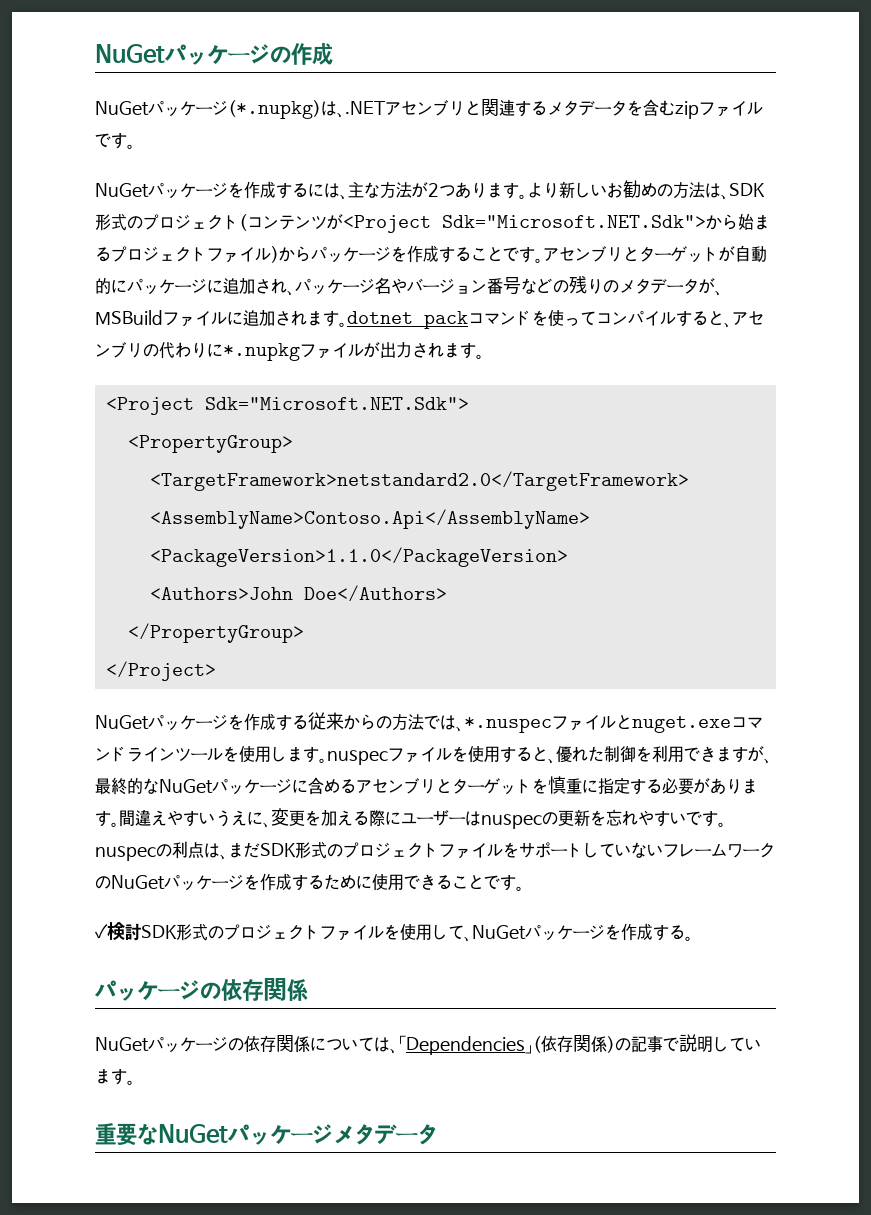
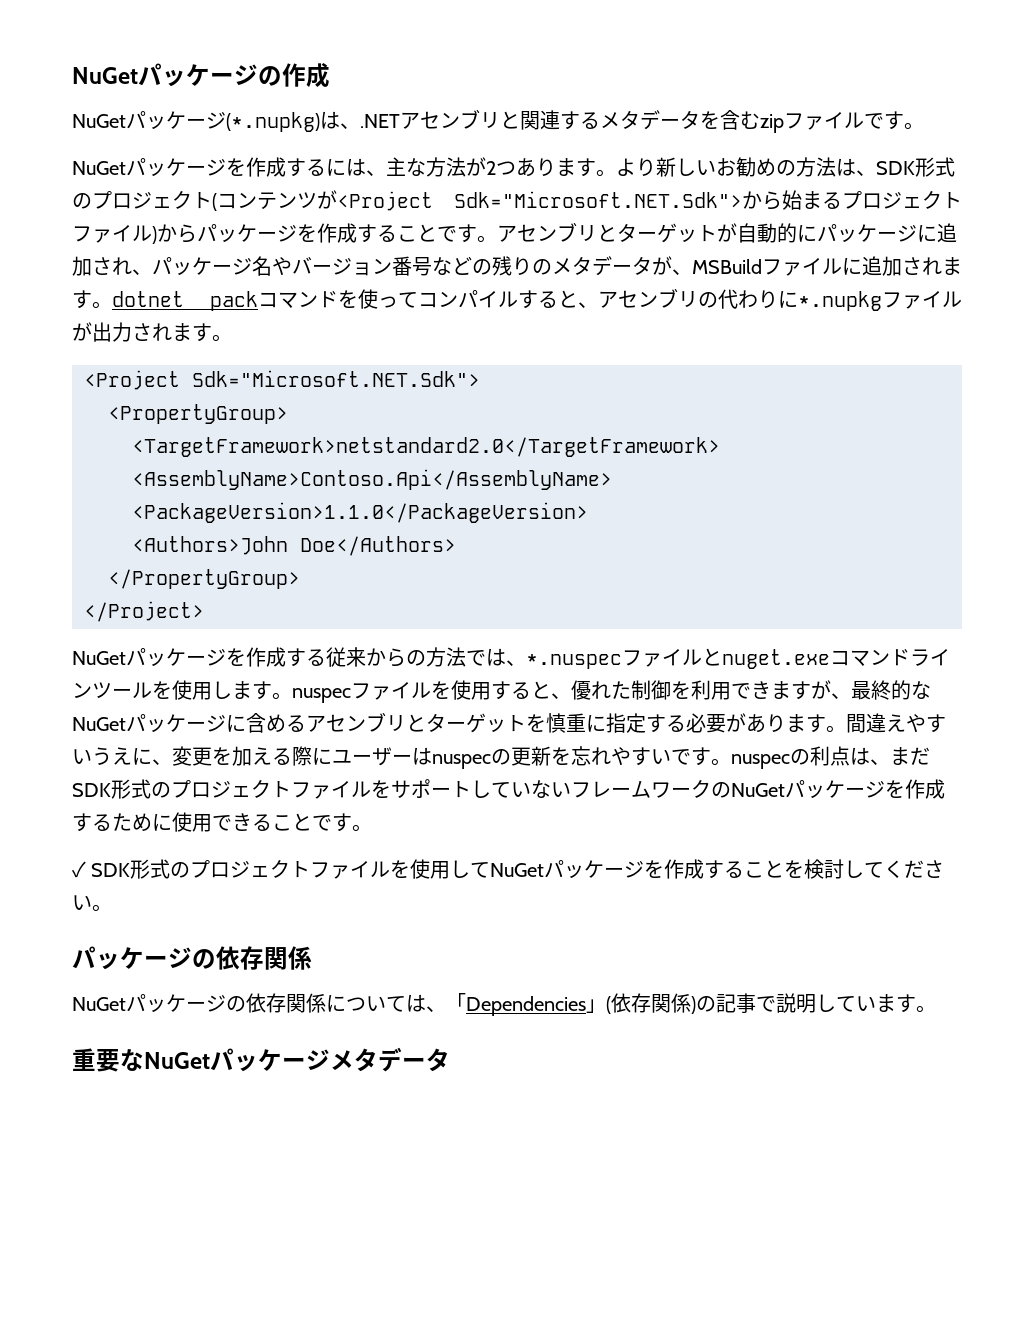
- ✓検討SDK形式のプロジェクトファイルを使用して、NuGetパッケージを作成する。
+ ✓ SDK形式のプロジェクトファイルを使用してNuGetパッケージを作成することを検討してください。

